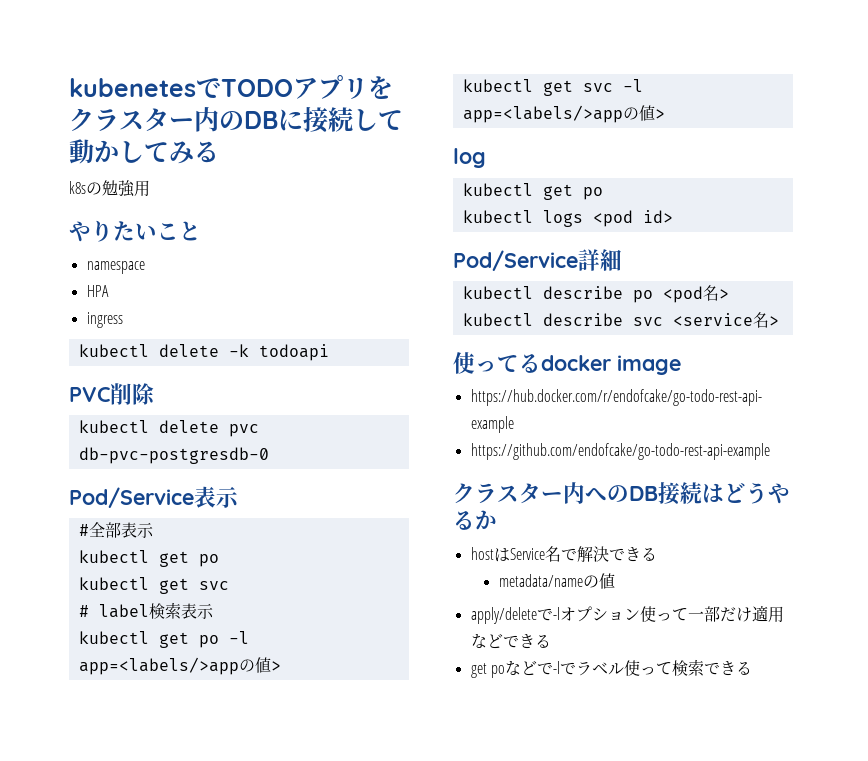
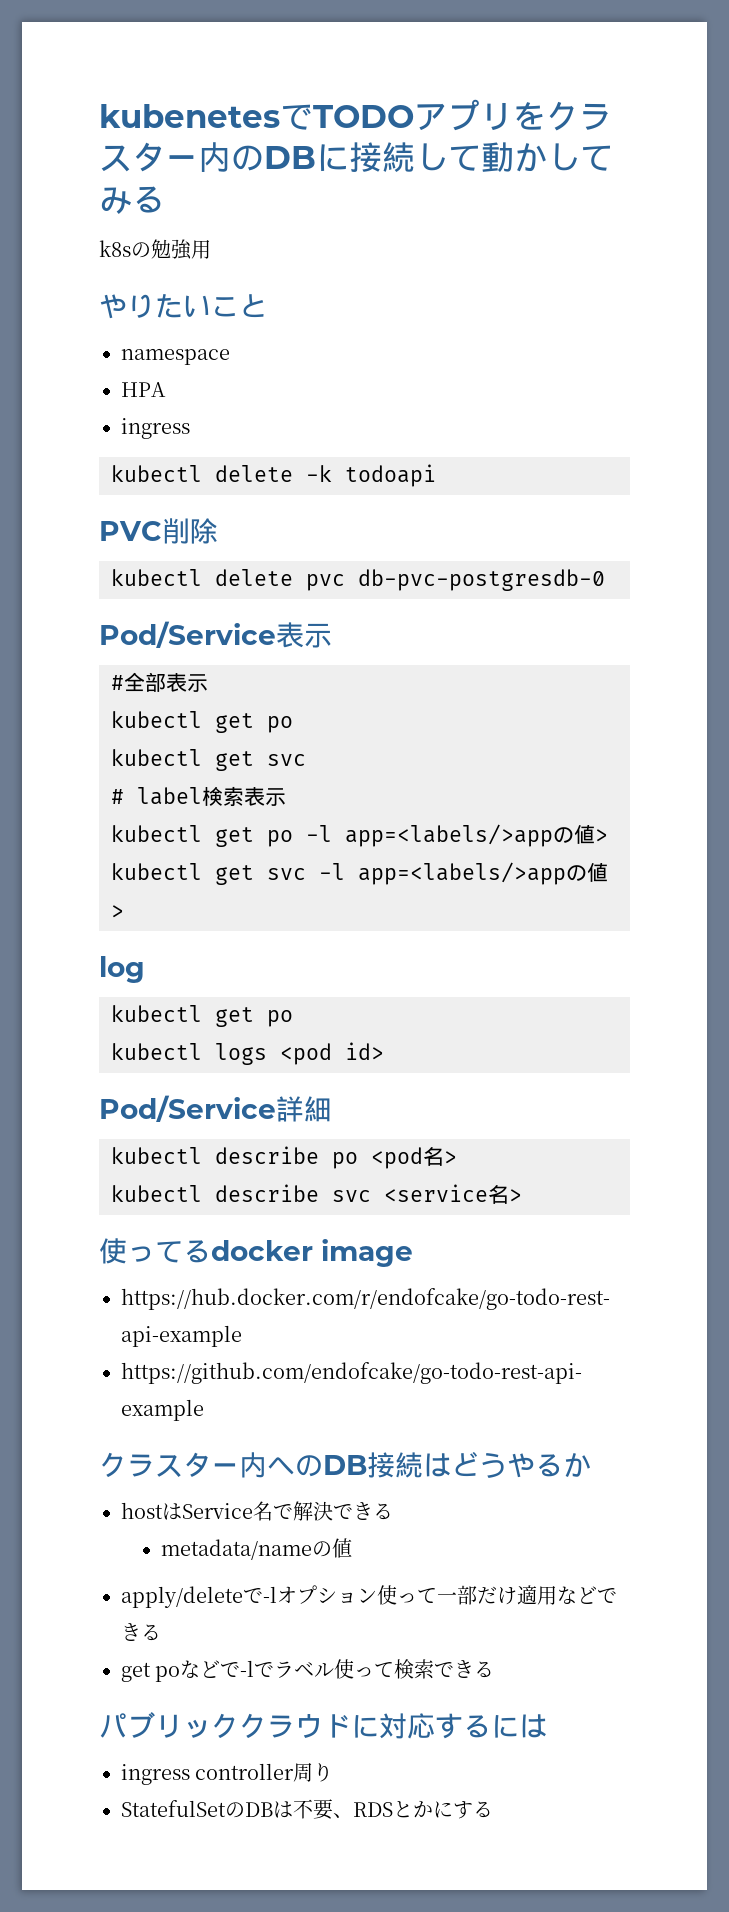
+ パブリッククラウドに対応するには
+ ingress controller周り
+ StatefulSetのDBは不要、RDSとかにする

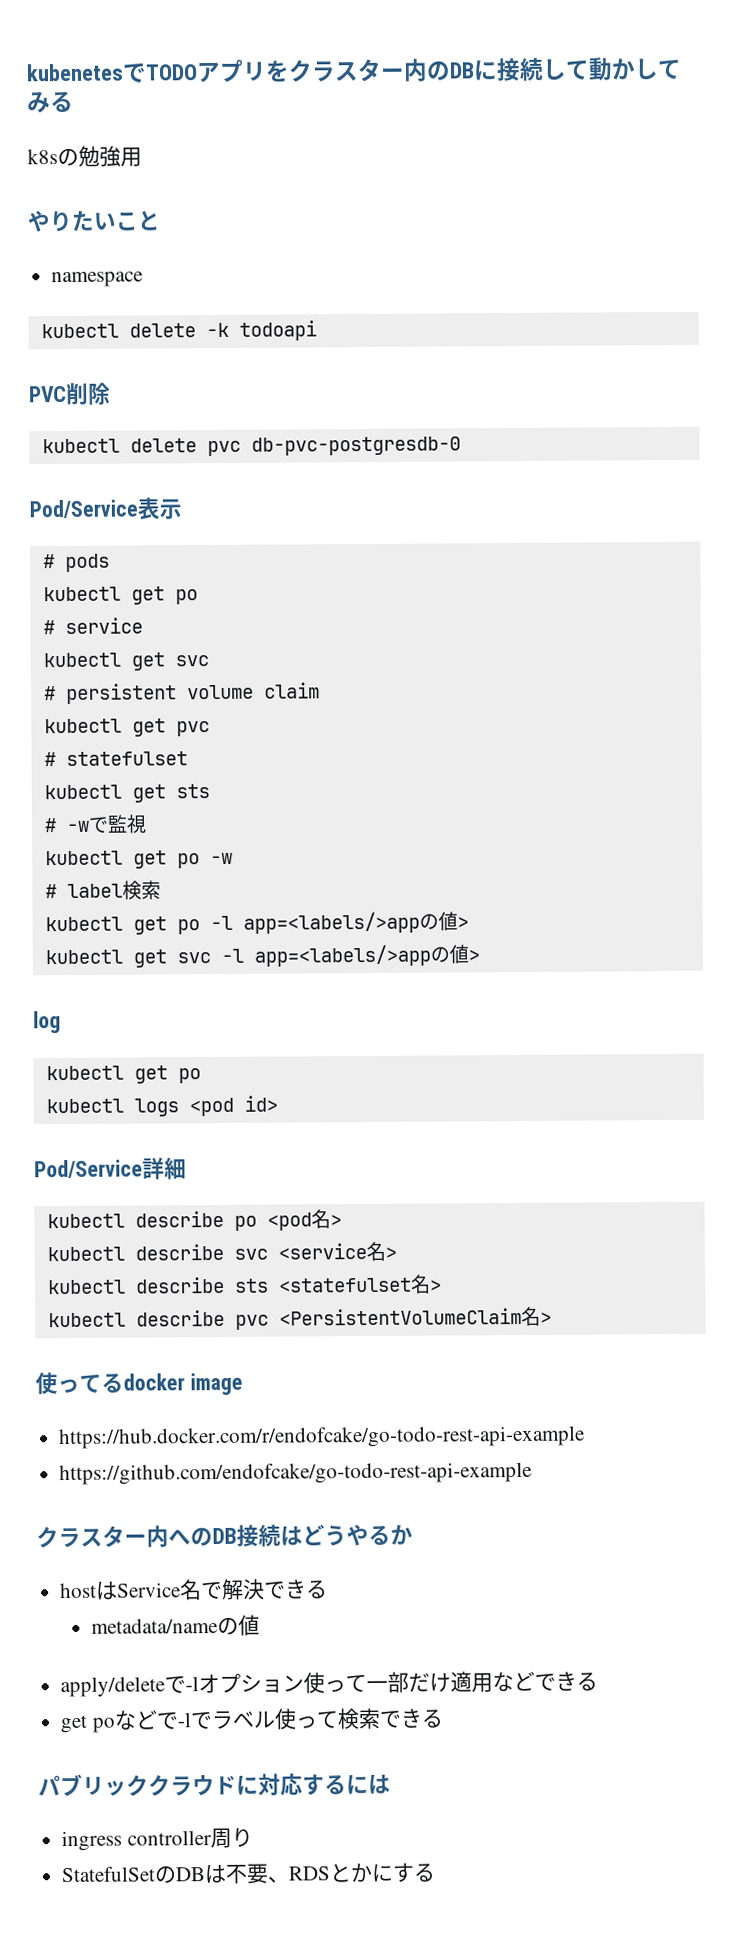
- HPA
- ingress
- #全部表示
+ # pods
  kubectl get po
+ # service
  kubectl get svc
+ # persistent volume claim
+ kubectl get pvc
+ # statefulset
+ kubectl get sts
+ # -wで監視
+ kubectl get po -w
- # label検索表示
+ # label検索
+ kubectl describe sts <statefulset名>
+ kubectl describe pvc <PersistentVolumeClaim名>

